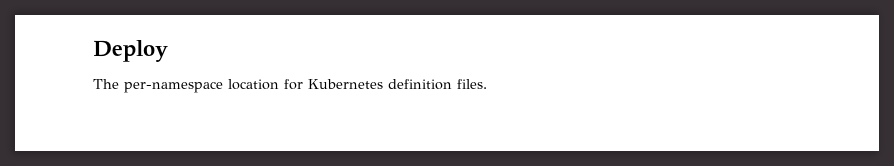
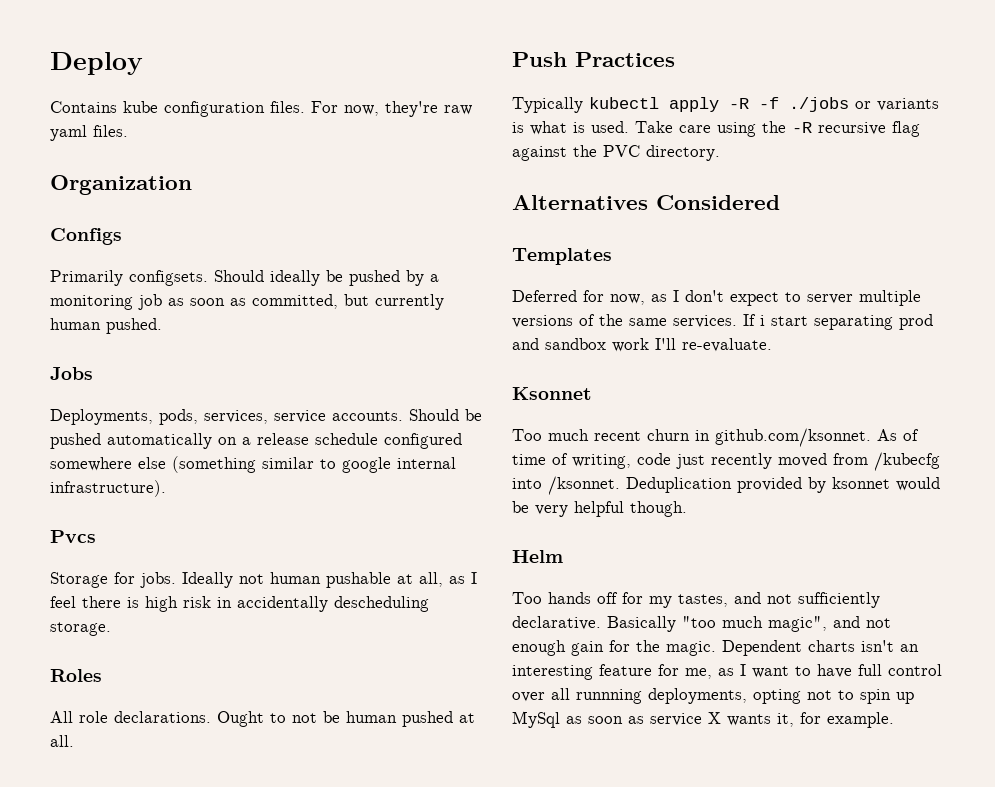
- The per-namespace location for Kubernetes definition files.
+ Contains kube configuration files. For now, they're raw yaml files.
+ Organization
+ Configs
+ Primarily configsets. Should ideally be pushed by a monitoring job as soon as committed, but currently human pushed.
+ Jobs
+ Deployments, pods, services, service accounts. Should be pushed automatically on a release schedule configured somewhere else (something similar to google internal infrastructure).
+ Pvcs
+ Storage for jobs. Ideally not human pushable at all, as I feel there is high risk in accidentally descheduling storage.
+ Roles
+ All role declarations. Ought to not be human pushed at all.
+ Push Practices
+ Typically kubectl apply -R -f ./jobs or variants is what is used. Take care using the -R recursive flag against the PVC directory.
+ Alternatives Considered
+ Templates
+ Deferred for now, as I don't expect to server multiple versions of the same services. If i start separating prod and sandbox work I'll re-evaluate.
+ Ksonnet
+ Too much recent churn in github.com/ksonnet. As of time of writing, code just recently moved from /kubecfg into /ksonnet. Deduplication provided by ksonnet would be very helpful though.
+ Helm
+ Too hands off for my tastes, and not sufficiently declarative. Basically "too much magic", and not enough gain for the magic. Dependent charts isn't an interesting feature for me, as I want to have full control over all runnning deployments, opting not to spin up MySql as soon as service X wants it, for example.

